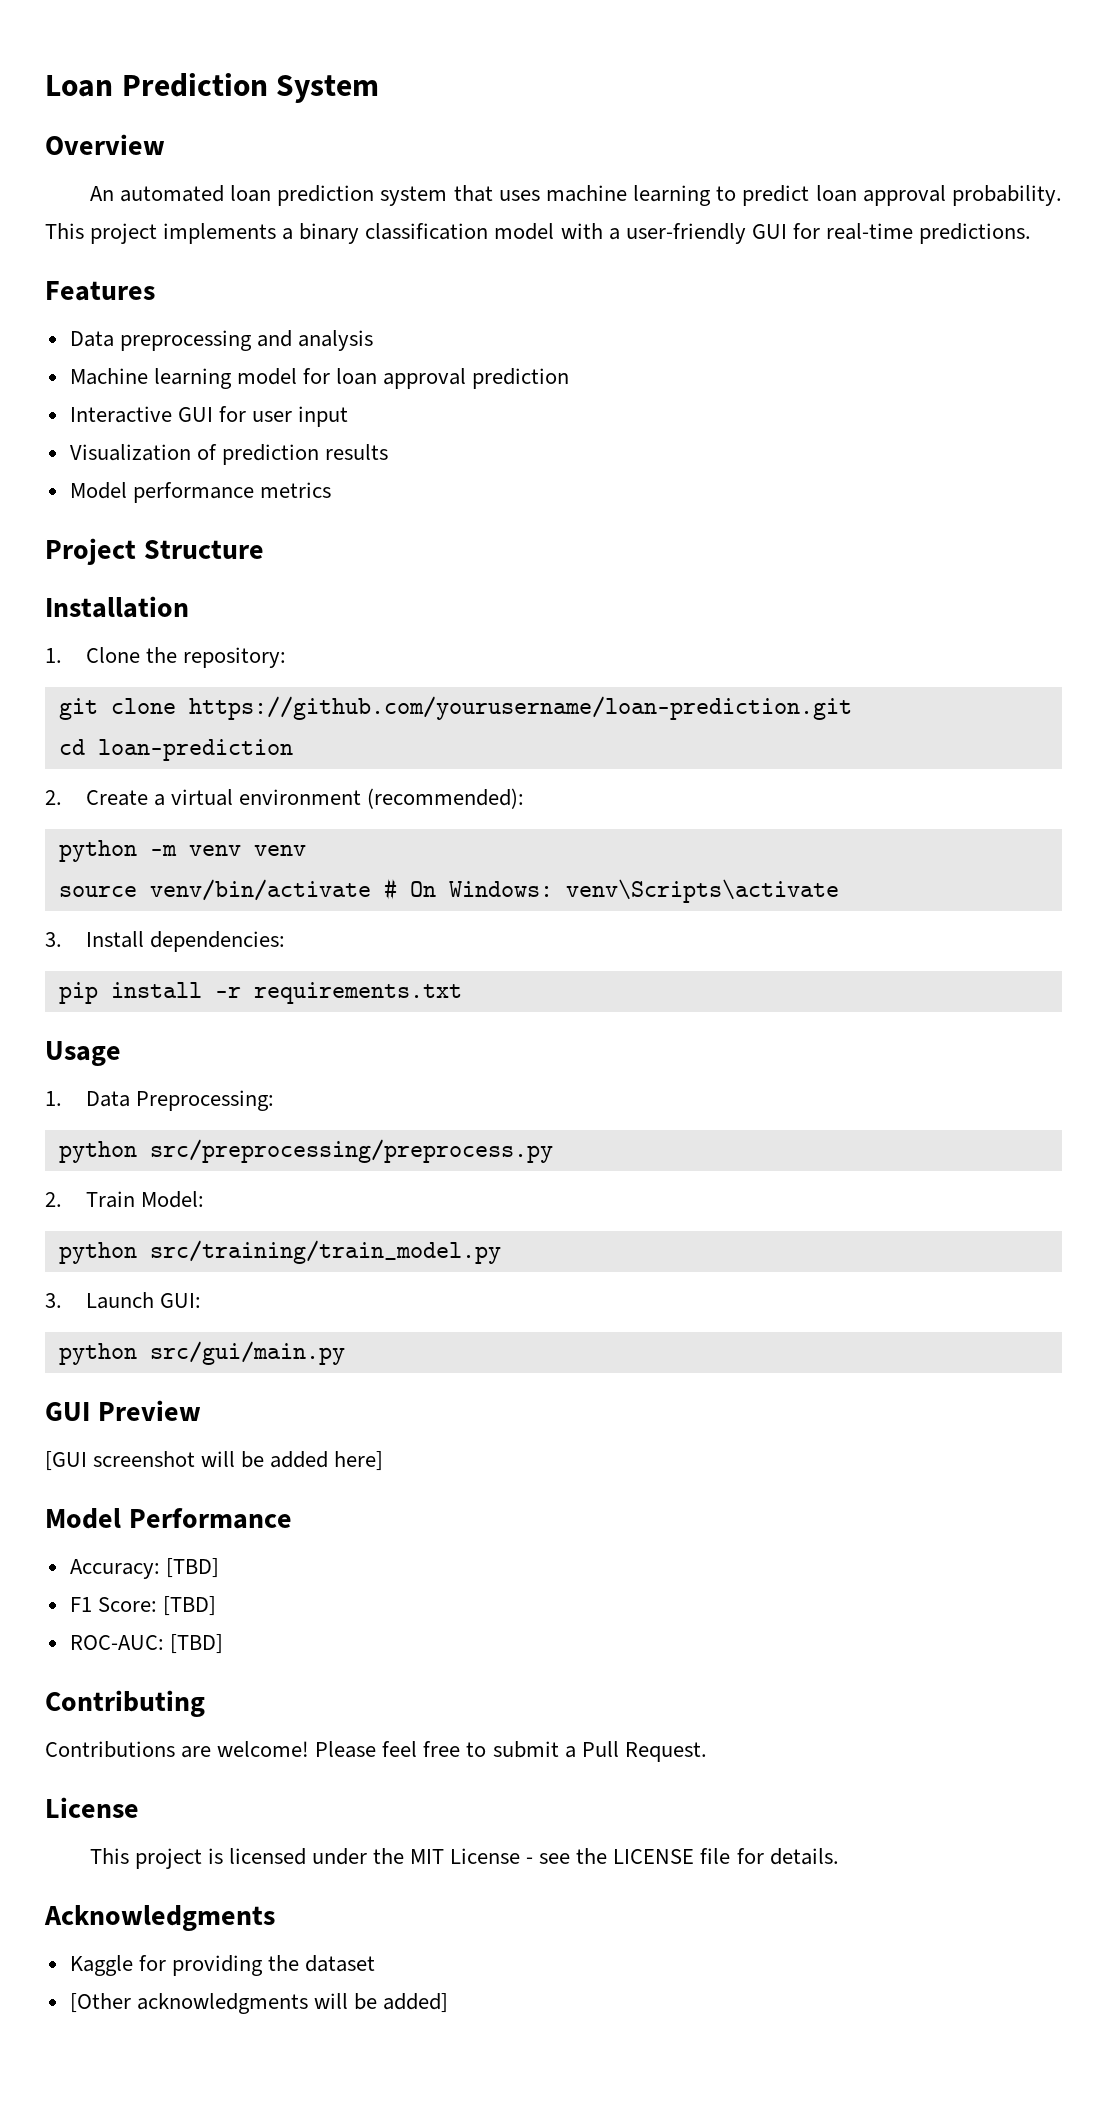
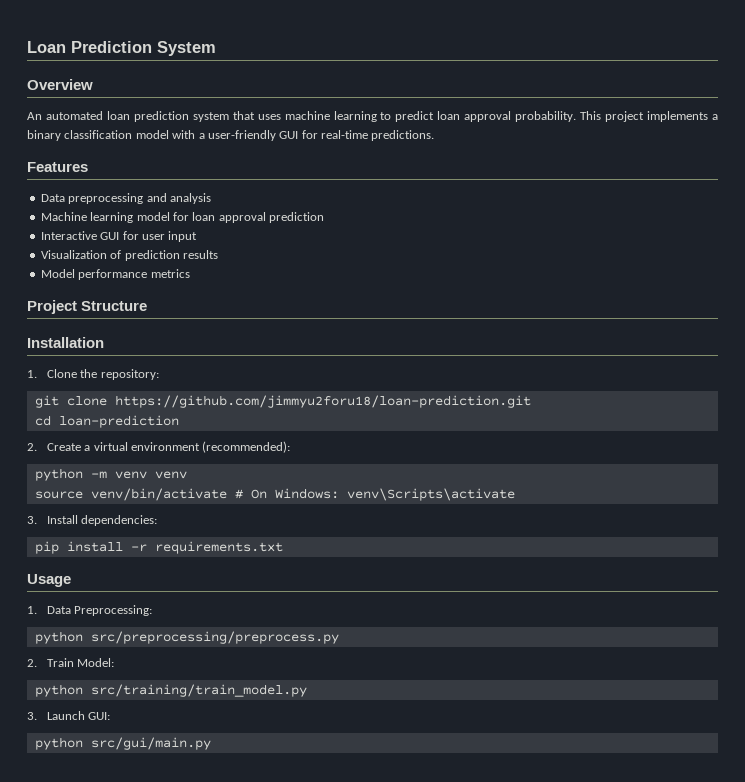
- git clone https://github.com/yourusername/loan-prediction.git
+ git clone https://github.com/jimmyu2foru18/loan-prediction.git
- GUI Preview
- [GUI screenshot will be added here]
- Model Performance
- Accuracy: [TBD]
- F1 Score: [TBD]
- ROC-AUC: [TBD]
- Contributing
- Contributions are welcome! Please feel free to submit a Pull Request.
- License
- This project is licensed under the MIT License - see the LICENSE file for details.
- Acknowledgments
- Kaggle for providing the dataset
- [Other acknowledgments will be added]

